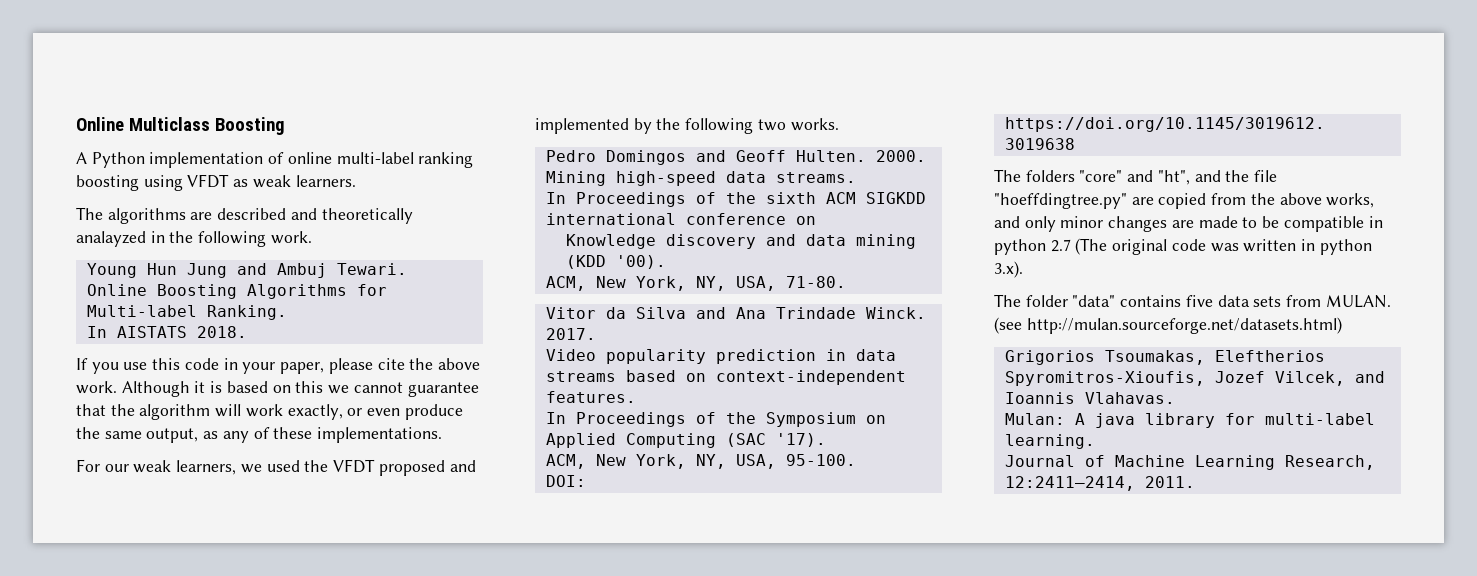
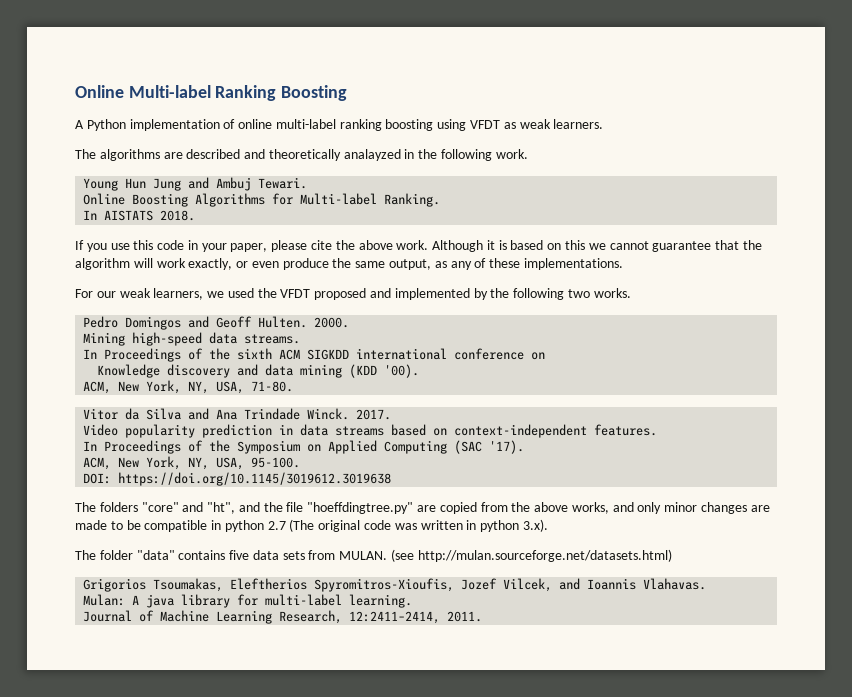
- Online Multiclass Boosting
+ Online Multi-label Ranking Boosting

